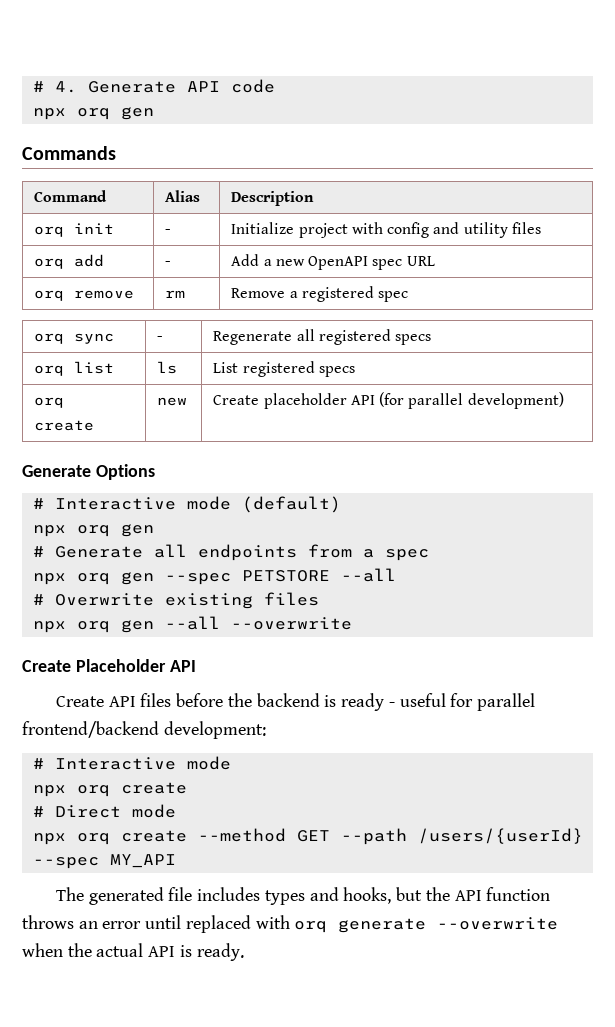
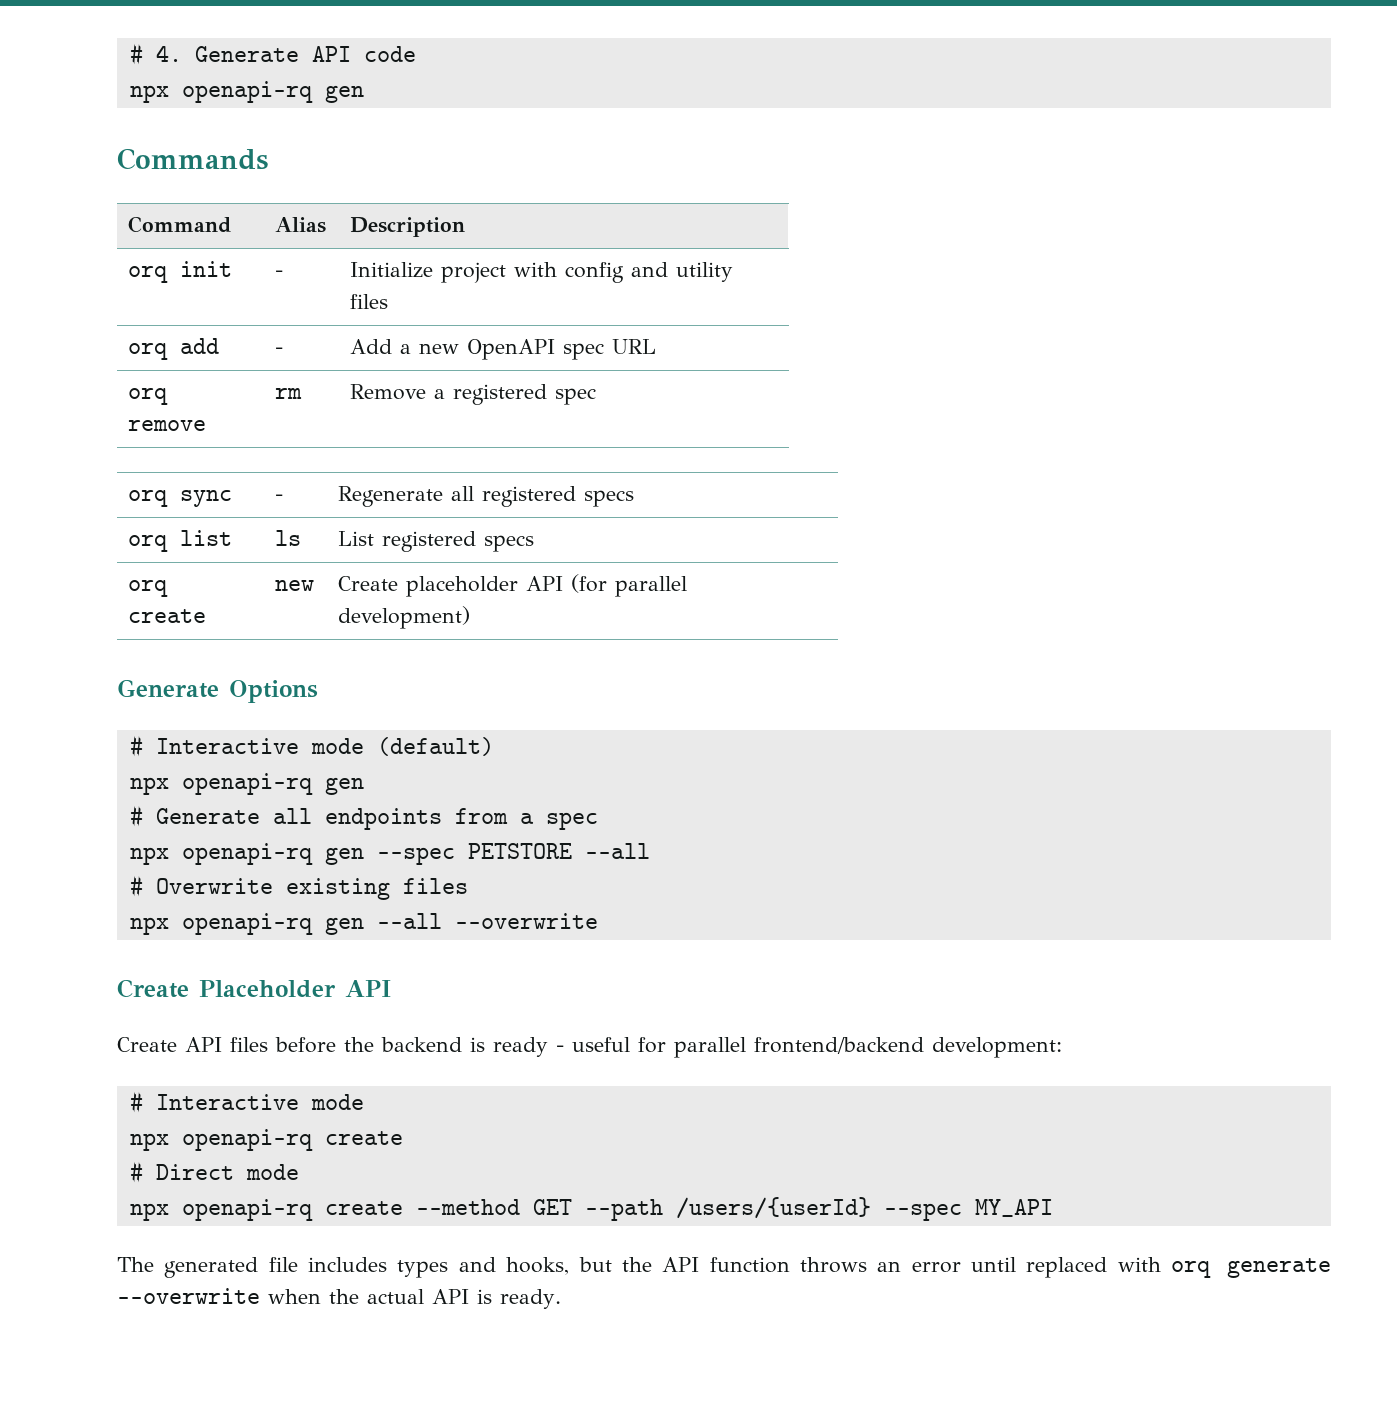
  # 4. Generate API code
- npx orq gen
+ npx openapi-rq gen
  # Interactive mode (default)
- npx orq gen
+ npx openapi-rq gen
- npx orq gen --spec PETSTORE --all
+ npx openapi-rq gen --spec PETSTORE --all
- npx orq gen --all --overwrite
+ npx openapi-rq gen --all --overwrite
  Create API files before the backend is ready - useful for parallel frontend/backend development:
  # Interactive mode
- npx orq create
+ npx openapi-rq create
- npx orq create --method GET --path /users/{userId} --spec MY_API
+ npx openapi-rq create --method GET --path /users/{userId} --spec MY_API

